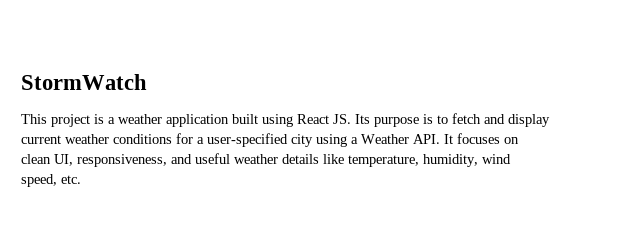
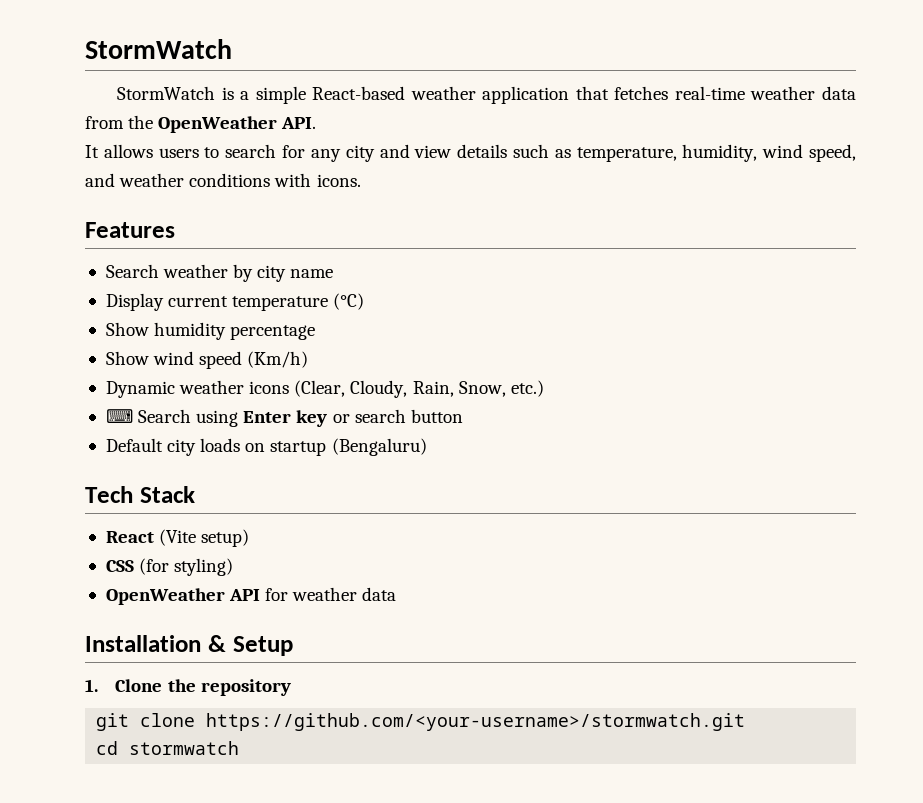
- This project is a weather application built using React JS. Its purpose is to fetch and display current weather conditions for a user-specified city using a Weather API. It focuses on clean UI, responsiveness, and useful weather details like temperature, humidity, wind speed, etc.
+ StormWatch is a simple React-based weather application that fetches real-time weather data from the OpenWeather API.
+ It allows users to search for any city and view details such as temperature, humidity, wind speed, and weather conditions with icons.
+ Features
+ Search weather by city name
+ Display current temperature (°C)
+ Show humidity percentage
+ Show wind speed (Km/h)
+ Dynamic weather icons (Clear, Cloudy, Rain, Snow, etc.)
+ ⌨ Search using Enter key or search button
+ Default city loads on startup (Bengaluru)
+ Tech Stack
+ React (Vite setup)
+ CSS (for styling)
+ OpenWeather API for weather data
+ Installation & Setup
+ 1. Clone the repository
+ git clone https://github.com/<your-username>/stormwatch.git
+ cd stormwatch

